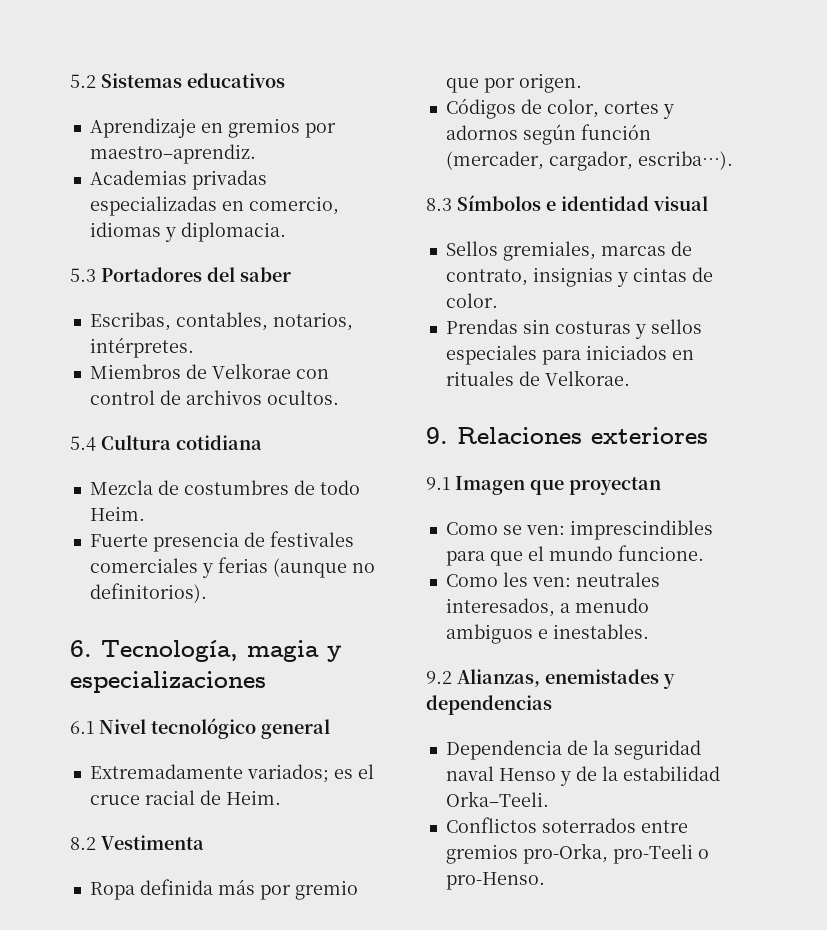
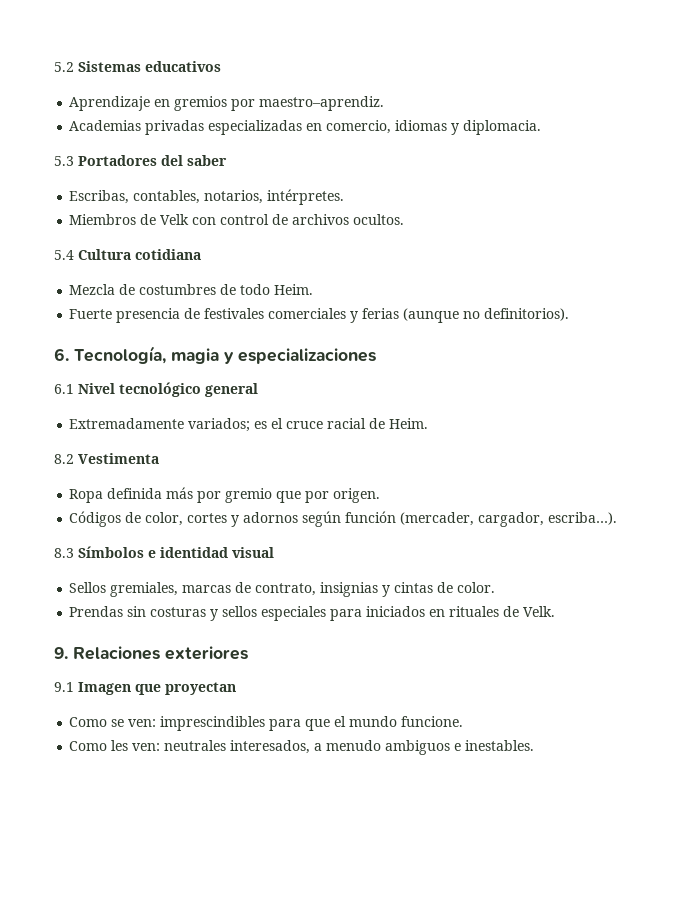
- Miembros de Velkorae con control de archivos ocultos.
+ Miembros de Velk con control de archivos ocultos.
- Prendas sin costuras y sellos especiales para iniciados en rituales de Velkorae.
+ Prendas sin costuras y sellos especiales para iniciados en rituales de Velk.
- 9.2 Alianzas, enemistades y dependencias
- Dependencia de la seguridad naval Henso y de la estabilidad Orka–Teeli.
- Conflictos soterrados entre gremios pro-Orka, pro-Teeli o pro-Henso.

